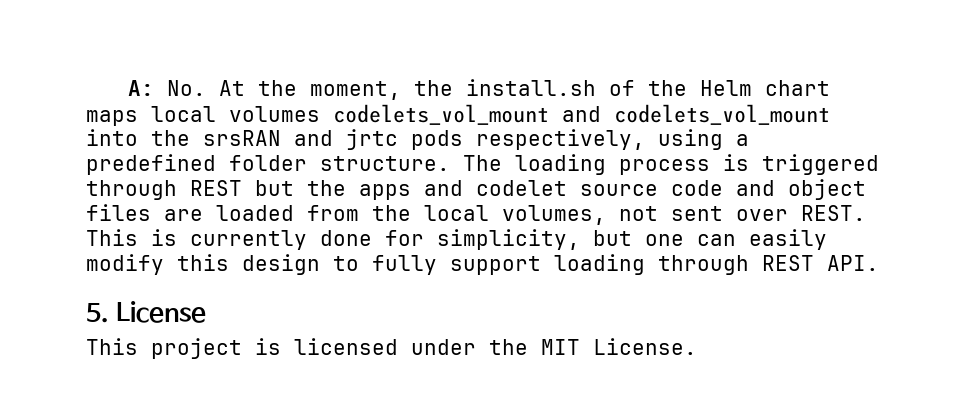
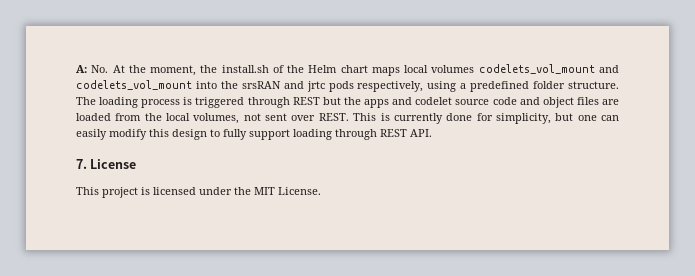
- 5. License
+ 7. License

